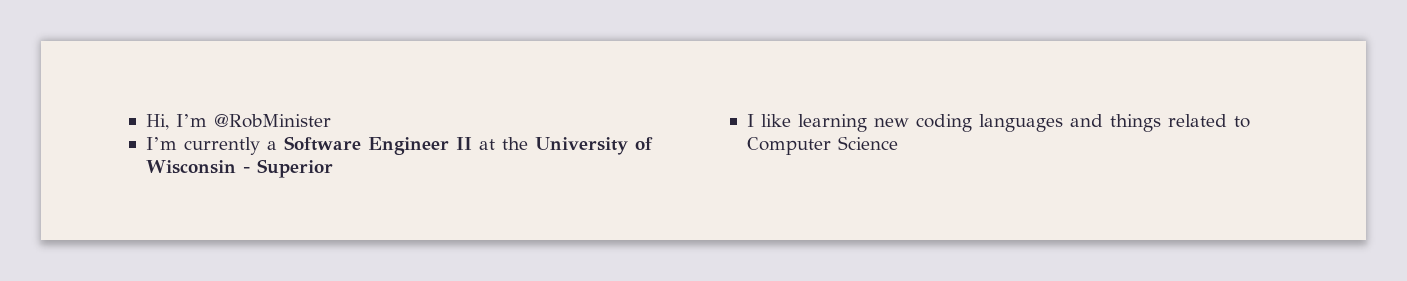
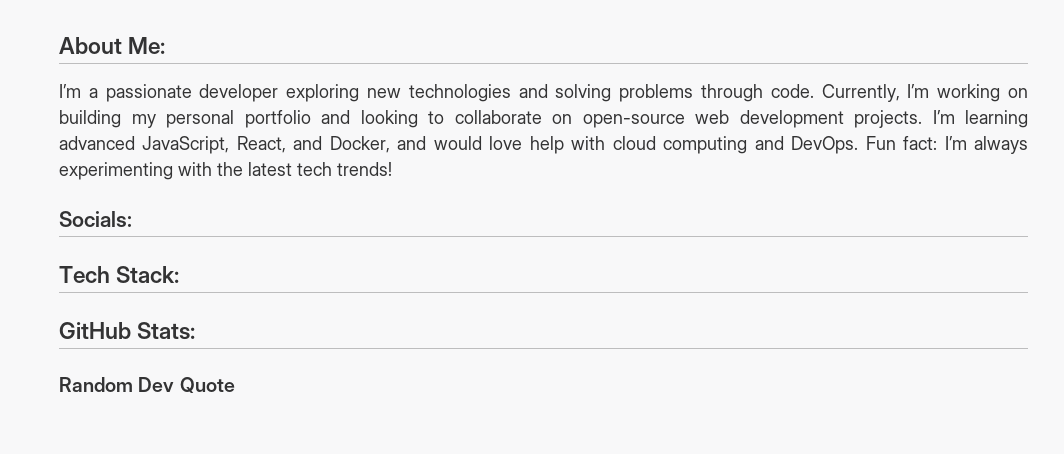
- Hi, I’m @RobMinister
- I’m currently a Software Engineer II at the University of Wisconsin - Superior
- I like learning new coding languages and things related to Computer Science
+ About Me:
+ I’m a passionate developer exploring new technologies and solving problems through code. Currently, I’m working on building my personal portfolio and looking to collaborate on open-source web development projects. I’m learning advanced JavaScript, React, and Docker, and would love help with cloud computing and DevOps. Fun fact: I’m always experimenting with the latest tech trends!
+ Socials:
+ Tech Stack:
+ GitHub Stats:
+ Random Dev Quote

